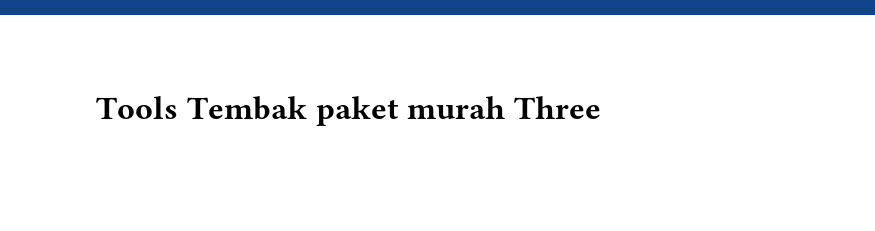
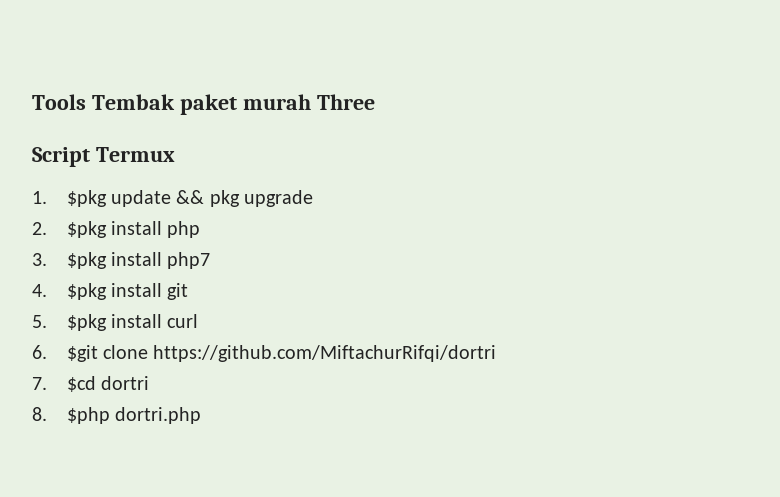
+ Script Termux
+ 1. $pkg update && pkg upgrade
+ 2. $pkg install php
+ 3. $pkg install php7
+ 4. $pkg install git
+ 5. $pkg install curl
+ 6. $git clone https://github.com/MiftachurRifqi/dortri
+ 7. $cd dortri
+ 8. $php dortri.php

